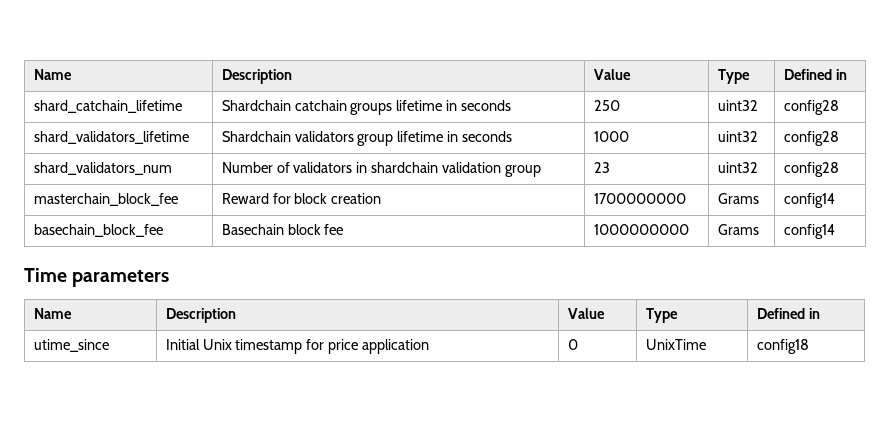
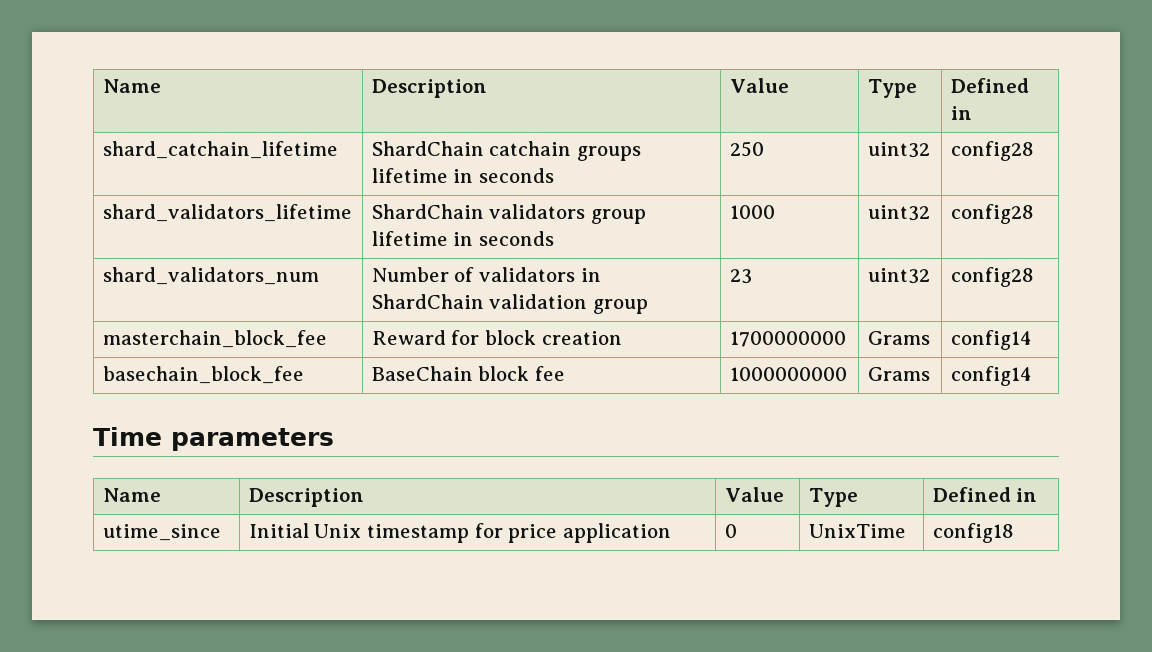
- shard_catchain_lifetime | Shardchain catchain groups lifetime in seconds | 250 | uint32 | config28
+ shard_catchain_lifetime | ShardChain catchain groups lifetime in seconds | 250 | uint32 | config28
- shard_validators_lifetime | Shardchain validators group lifetime in seconds | 1000 | uint32 | config28
+ shard_validators_lifetime | ShardChain validators group lifetime in seconds | 1000 | uint32 | config28
- shard_validators_num | Number of validators in shardchain validation group | 23 | uint32 | config28
+ shard_validators_num | Number of validators in ShardChain validation group | 23 | uint32 | config28
- basechain_block_fee | Basechain block fee | 1000000000 | Grams | config14
+ basechain_block_fee | BaseChain block fee | 1000000000 | Grams | config14

